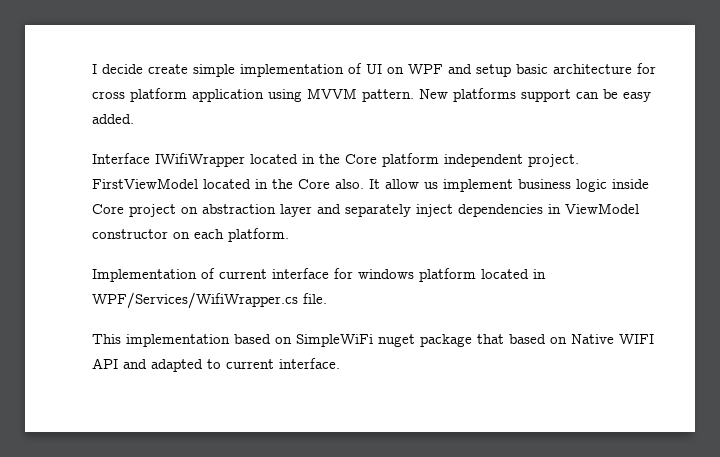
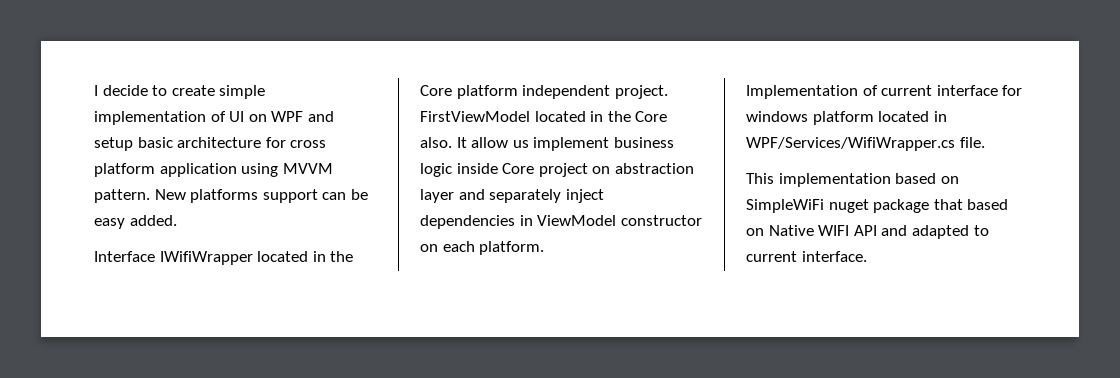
- I decide create simple implementation of UI on WPF and setup basic architecture for cross platform application using MVVM pattern.
+ I decide to create simple implementation of UI on WPF and setup basic architecture for cross platform application using MVVM pattern.

